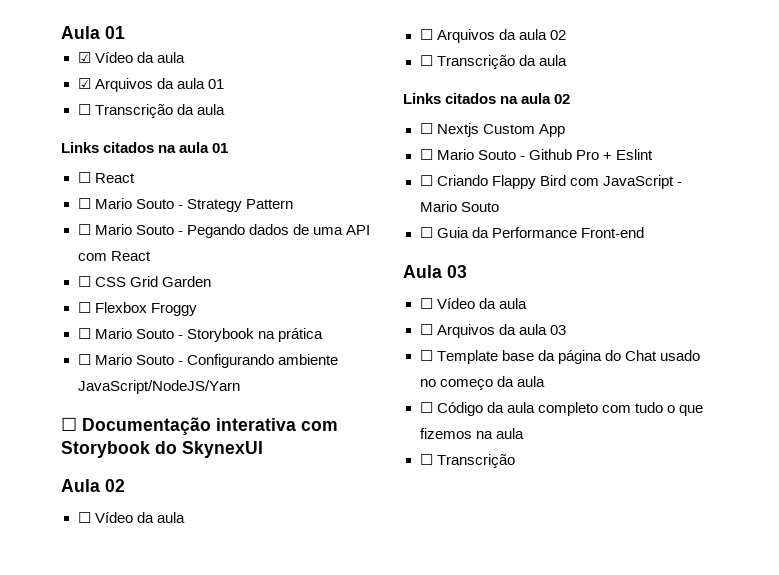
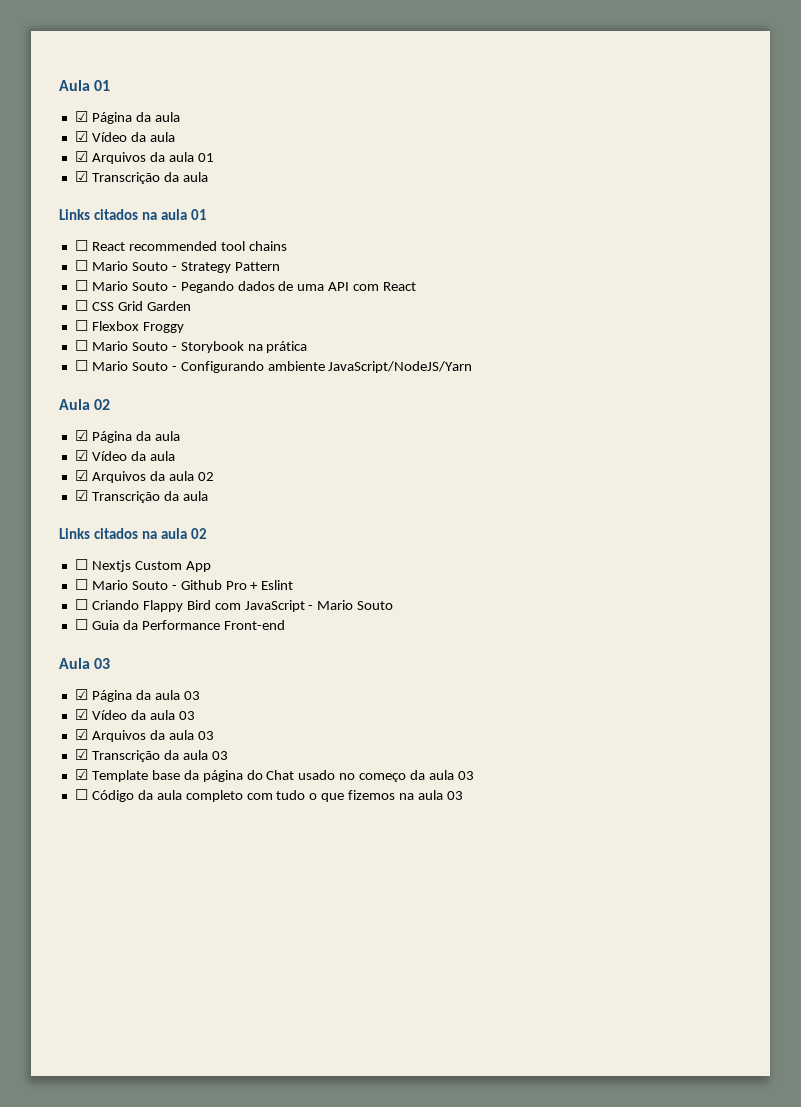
  Aula 01
+ ☑ Página da aula
  ☑ Arquivos da aula 01
- ☐ Transcrição da aula
+ ☑ Transcrição da aula
- ☐ React
+ ☐ React recommended tool chains
- ☐ Documentação interativa com Storybook do SkynexUI
  Aula 02
- ☐ Vídeo da aula
- ☐ Arquivos da aula 02
- ☐ Transcrição da aula
+ ☑ Página da aula
+ ☑ Vídeo da aula
+ ☑ Arquivos da aula 02
+ ☑ Transcrição da aula
  Aula 03
- ☐ Vídeo da aula
- ☐ Arquivos da aula 03
+ ☑ Página da aula 03
+ ☑ Vídeo da aula 03
+ ☑ Arquivos da aula 03
- ☐ Template base da página do Chat usado no começo da aula
+ ☑ Transcrição da aula 03
+ ☑ Template base da página do Chat usado no começo da aula 03
- ☐ Código da aula completo com tudo o que fizemos na aula
- ☐ Transcrição
+ ☐ Código da aula completo com tudo o que fizemos na aula 03

